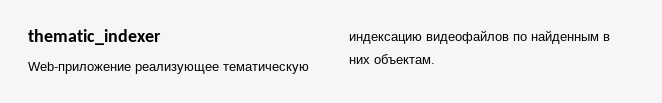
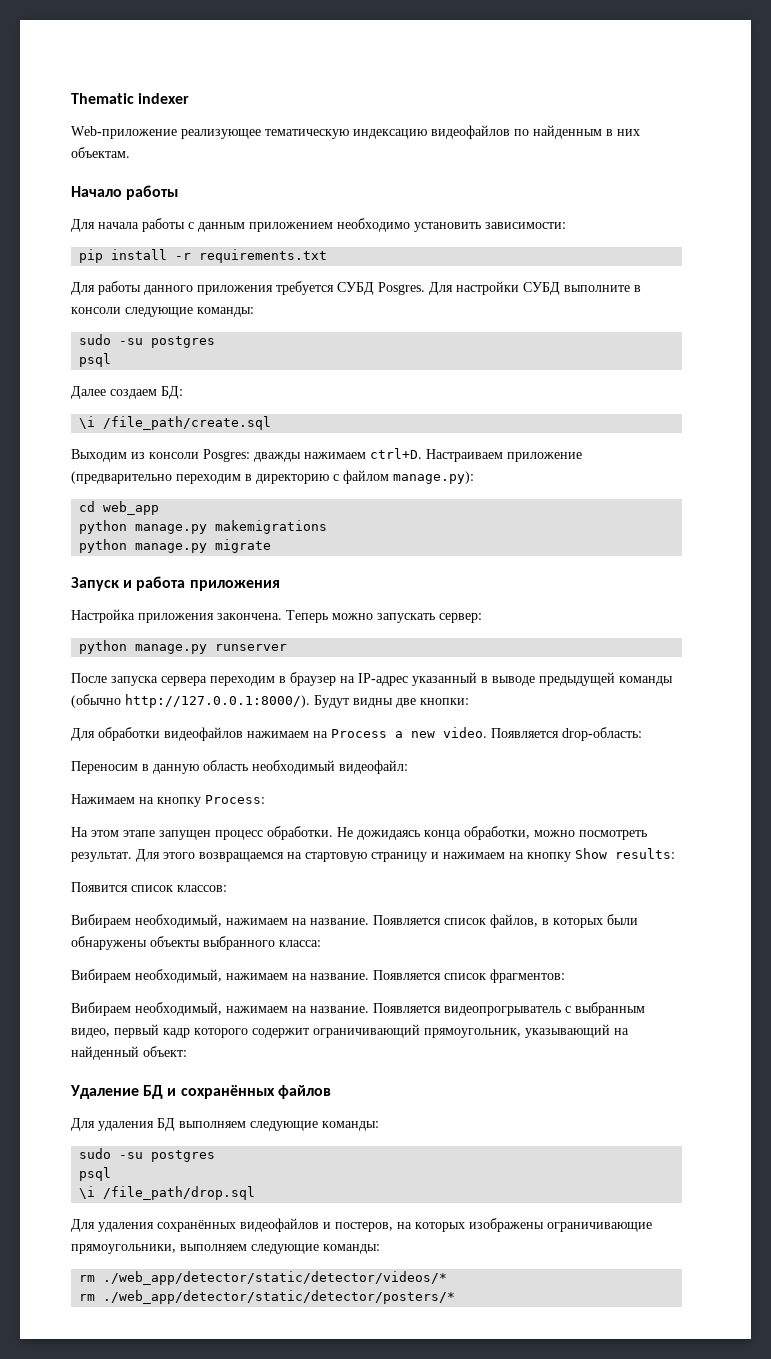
- thematic_indexer
+ Thematic indexer
+ Начало работы
+ Для начала работы с данным приложением необходимо установить зависимости:
+ pip install -r requirements.txt
+ Для работы данного приложения требуется СУБД Posgres. Для настройки СУБД выполните в консоли следующие команды:
+ sudo -su postgres
+ psql
+ Далее создаем БД:
+ \i /file_path/create.sql
+ Выходим из консоли Posgres: дважды нажимаем ctrl+D. Настраиваем приложение (предварительно переходим в директорию с файлом manage.py):
+ cd web_app
+ python manage.py makemigrations
+ python manage.py migrate
+ Запуск и работа приложения
+ Настройка приложения закончена. Теперь можно запускать сервер:
+ python manage.py runserver
+ После запуска сервера переходим в браузер на IP-адрес указанный в выводе предыдущей команды (обычно http://127.0.0.1:8000/). Будут видны две кнопки:
+ Для обработки видеофайлов нажимаем на Process a new video. Появляется drop-область:
+ Переносим в данную область необходимый видеофайл:
+ Нажимаем на кнопку Process:
+ На этом этапе запущен процесс обработки. Не дожидаясь конца обработки, можно посмотреть результат. Для этого возвращаемся на стартовую страницу и нажимаем на кнопку Show results:
+ Появится список классов:
+ Вибираем необходимый, нажимаем на название. Появляется список файлов, в которых были обнаружены объекты выбранного класса:
+ Вибираем необходимый, нажимаем на название. Появляется список фрагментов:
+ Вибираем необходимый, нажимаем на название. Появляется видеопрогрыватель с выбранным видео, первый кадр которого содержит ограничивающий прямоугольник, указывающий на найденный объект:
+ Удаление БД и сохранённых файлов
+ Для удаления БД выполняем следующие команды:
+ sudo -su postgres
+ psql
+ \i /file_path/drop.sql
+ Для удаления сохранённых видеофайлов и постеров, на которых изображены ограничивающие прямоугольники, выполняем следующие команды:
+ rm ./web_app/detector/static/detector/videos/*
+ rm ./web_app/detector/static/detector/posters/*

